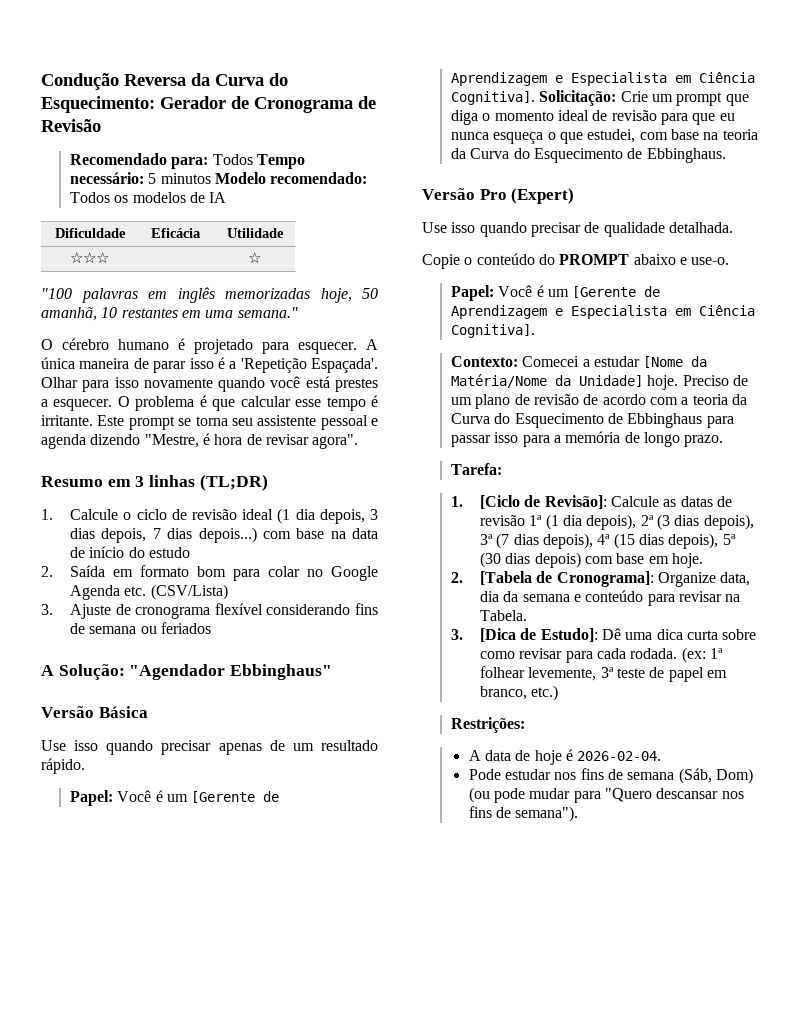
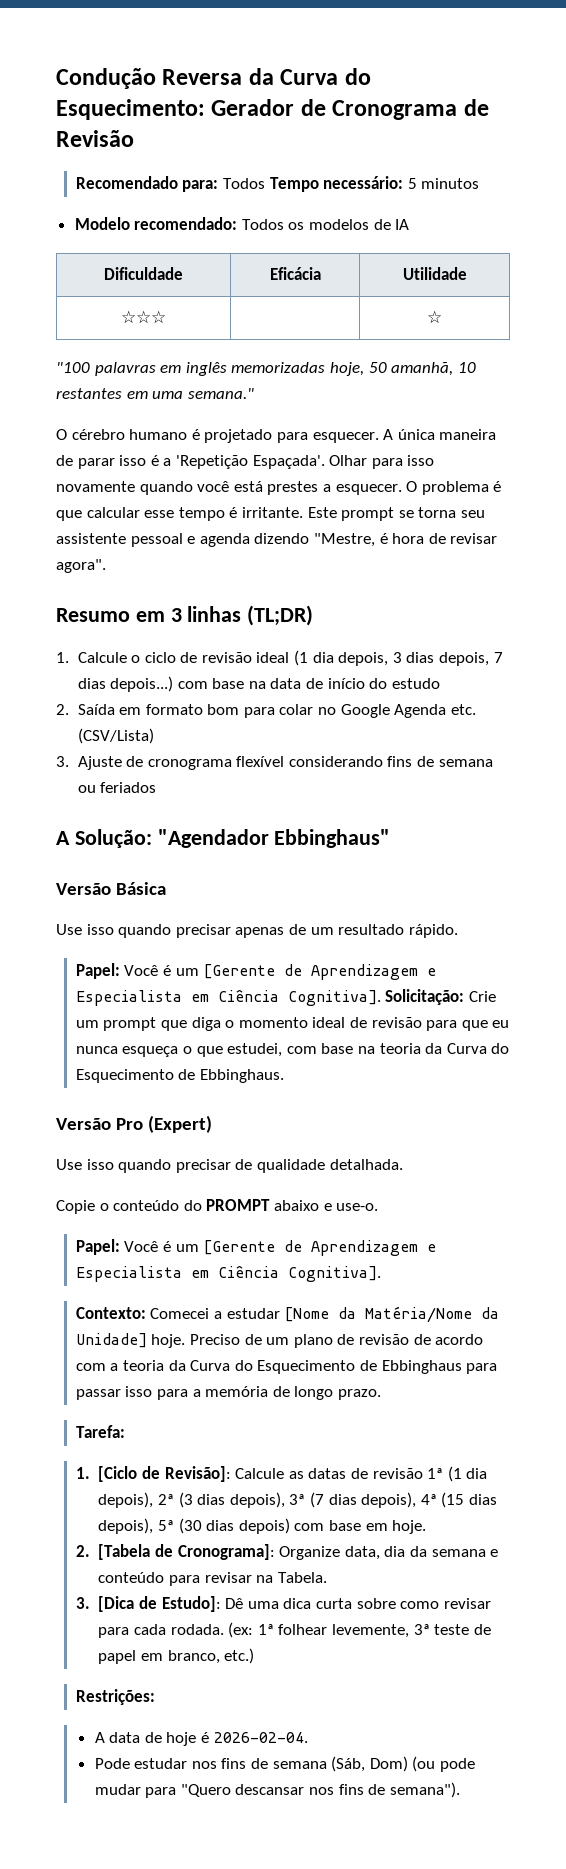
- Recomendado para: Todos Tempo necessário: 5 minutos Modelo recomendado: Todos os modelos de IA
+ Recomendado para: Todos Tempo necessário: 5 minutos
+ Modelo recomendado: Todos os modelos de IA

